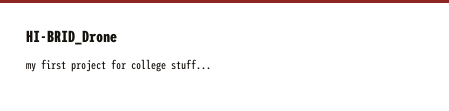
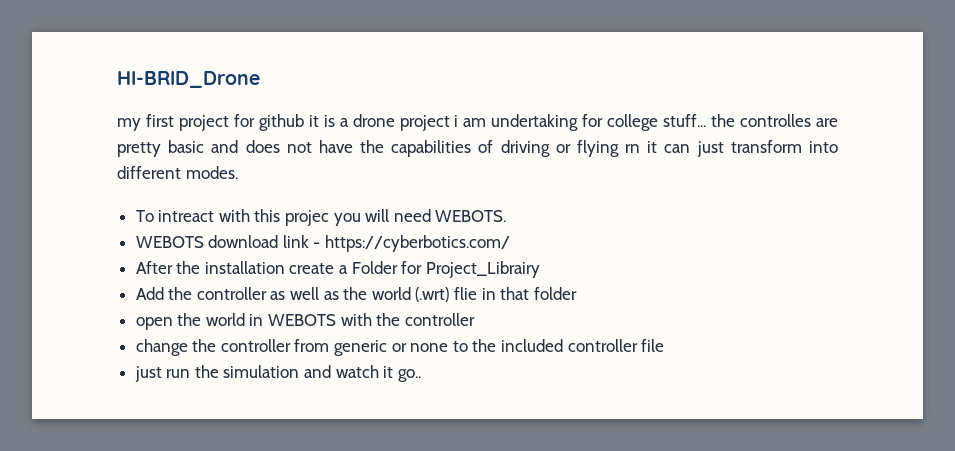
- my first project for college stuff...
+ my first project for github it is a drone project i am undertaking for college stuff... the controlles are pretty basic and does not have the capabilities of driving or flying rn it can just transform into different modes.
+ To intreact with this projec you will need WEBOTS.
+ WEBOTS download link - https://cyberbotics.com/
+ After the installation create a Folder for Project_Librairy
+ Add the controller as well as the world (.wrt) flie in that folder
+ open the world in WEBOTS with the controller
+ change the controller from generic or none to the included controller file
+ just run the simulation and watch it go..

